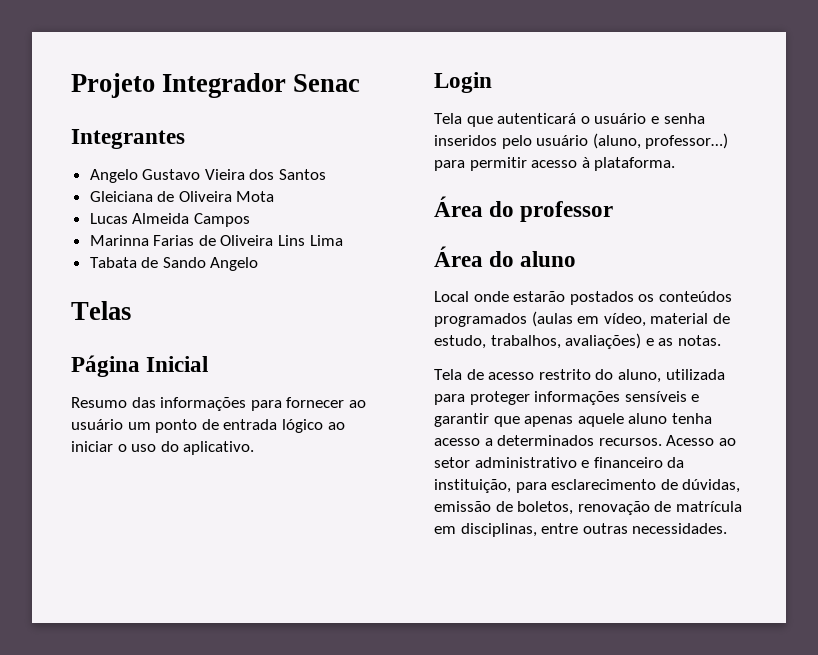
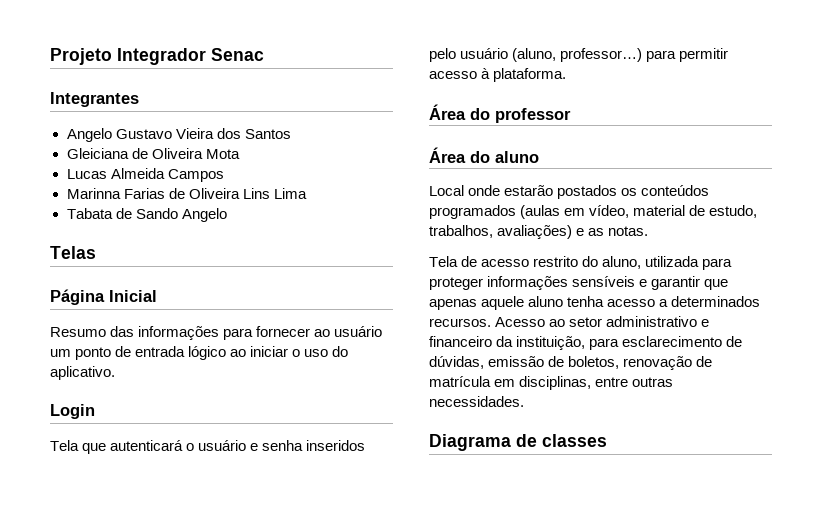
+ Diagrama de classes

